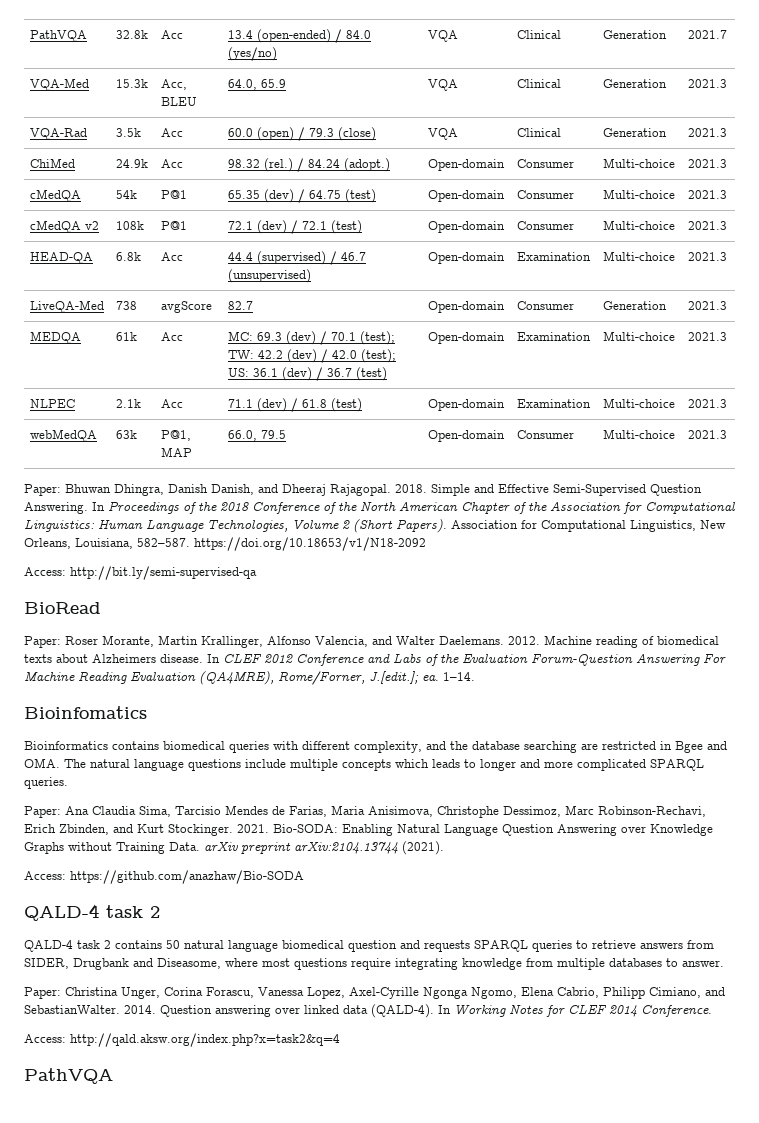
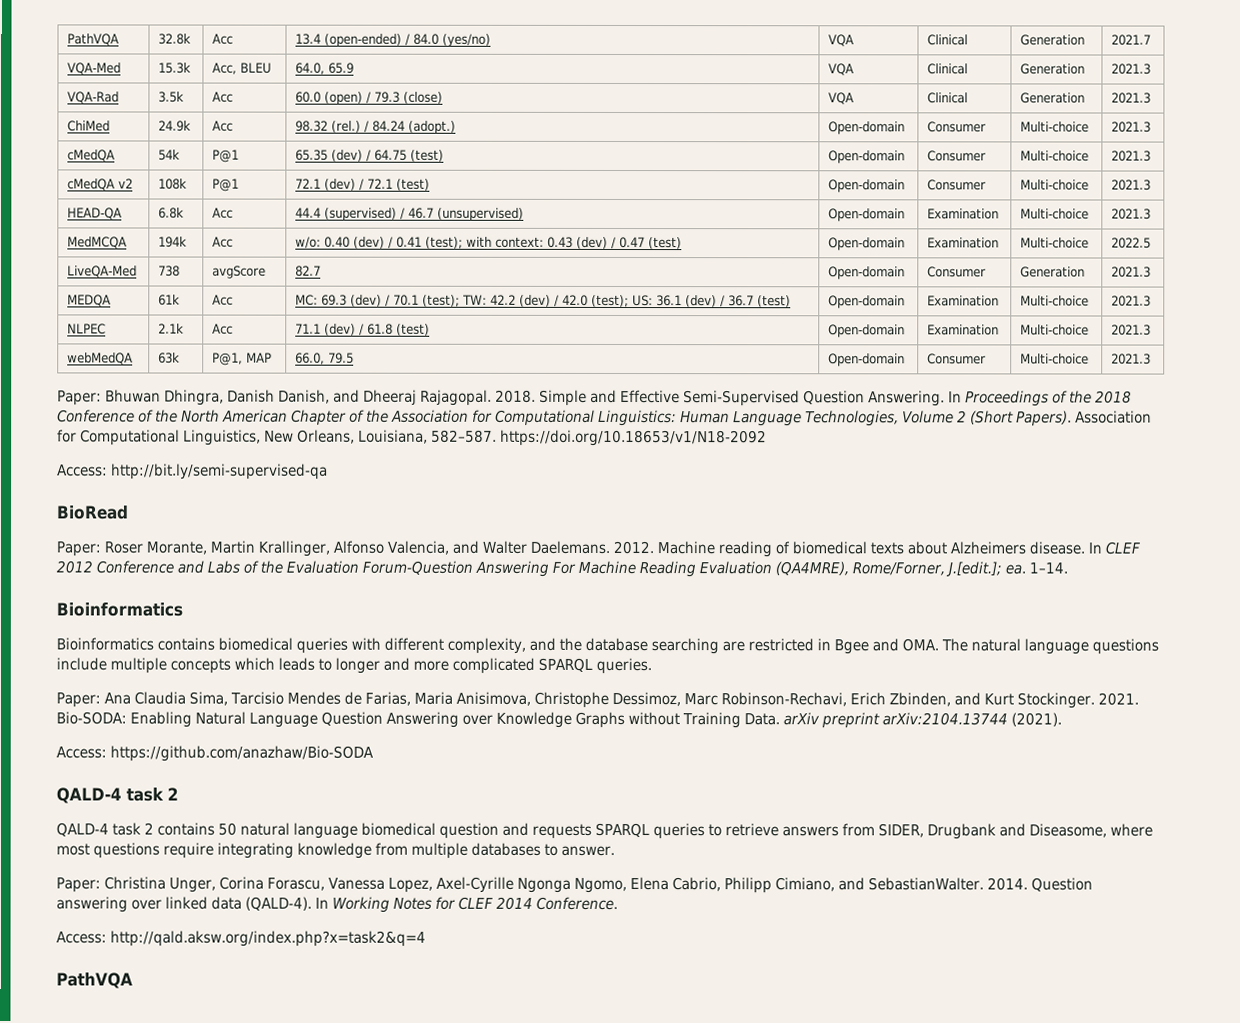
+ MedMCQA | 194k | Acc | w/o: 0.40 (dev) / 0.41 (test); with context: 0.43 (dev) / 0.47 (test) | Open-domain | Examination | Multi-choice | 2022.5
  1–14.
- Bioinfomatics
+ Bioinformatics

